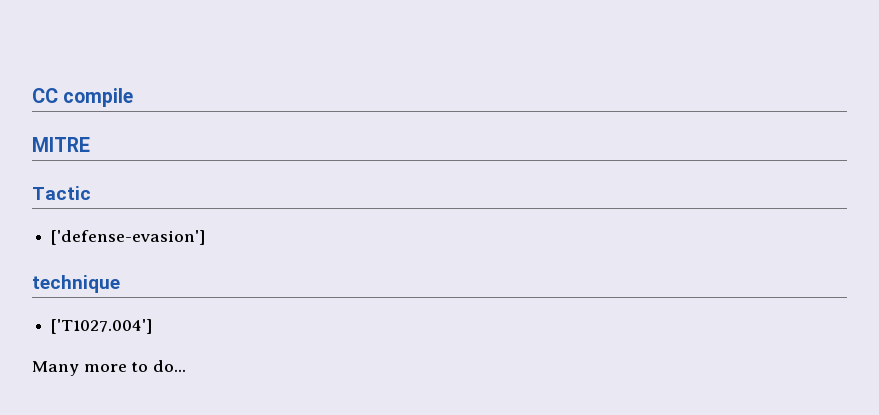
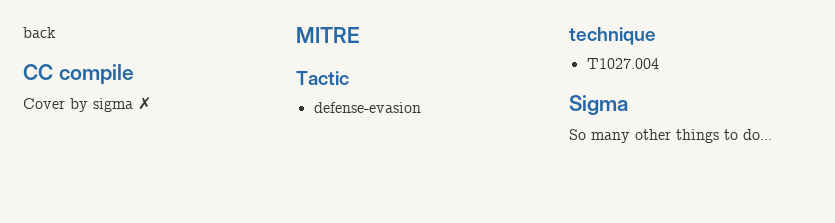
+ back
+ Cover by sigma ✗
- ['defense-evasion']
+ defense-evasion
- ['T1027.004']
- Many more to do...
+ T1027.004
+ Sigma
+ So many other things to do...

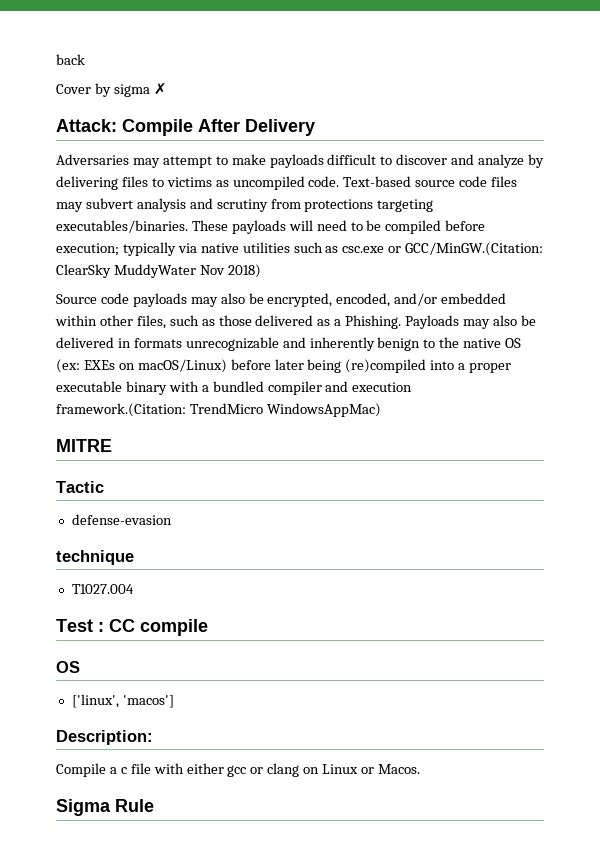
- CC compile
+ Attack: Compile After Delivery
+ Adversaries may attempt to make payloads difficult to discover and analyze by delivering files to victims as uncompiled code. Text-based source code files may subvert analysis and scrutiny from protections targeting executables/binaries. These payloads will need to be compiled before execution; typically via native utilities such as csc.exe or GCC/MinGW.(Citation: ClearSky MuddyWater Nov 2018)
+ Source code payloads may also be encrypted, encoded, and/or embedded within other files, such as those delivered as a Phishing. Payloads may also be delivered in formats unrecognizable and inherently benign to the native OS (ex: EXEs on macOS/Linux) before later being (re)compiled into a proper executable binary with a bundled compiler and execution framework.(Citation: TrendMicro WindowsAppMac)
- Sigma
- So many other things to do...
+ Test : CC compile
+ OS
+ ['linux', 'macos']
+ Description:
+ Compile a c file with either gcc or clang on Linux or Macos.
+ Sigma Rule

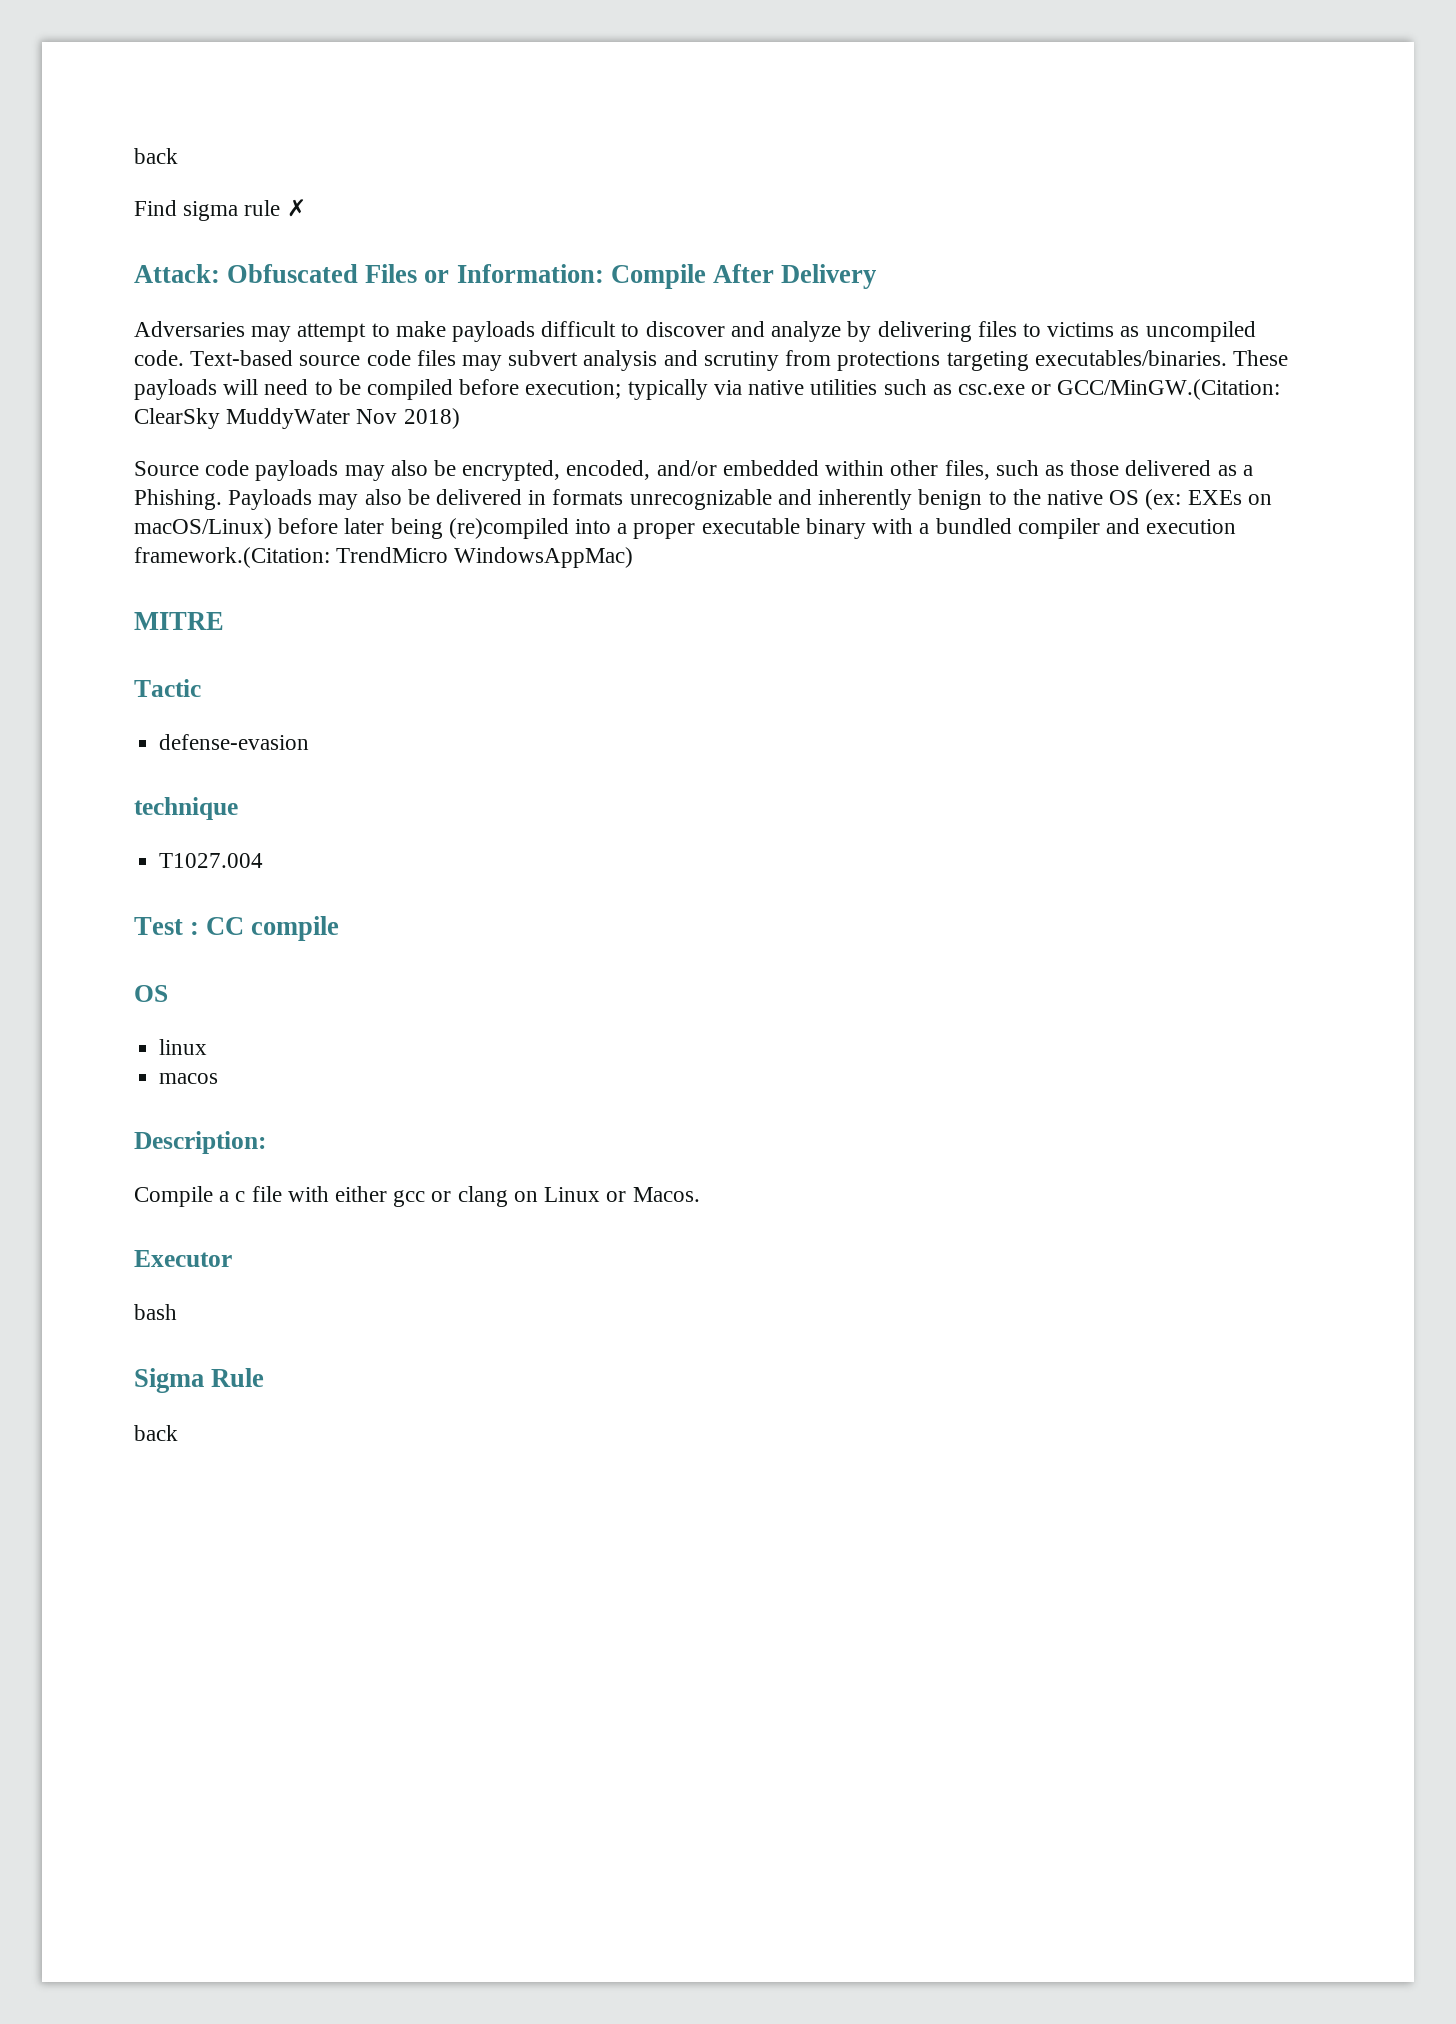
- Cover by sigma ✗
+ Find sigma rule ✗
- Attack: Compile After Delivery
+ Attack: Obfuscated Files or Information: Compile After Delivery
- ['linux', 'macos']
+ linux
+ macos
+ Executor
+ bash
  Sigma Rule
+ back

